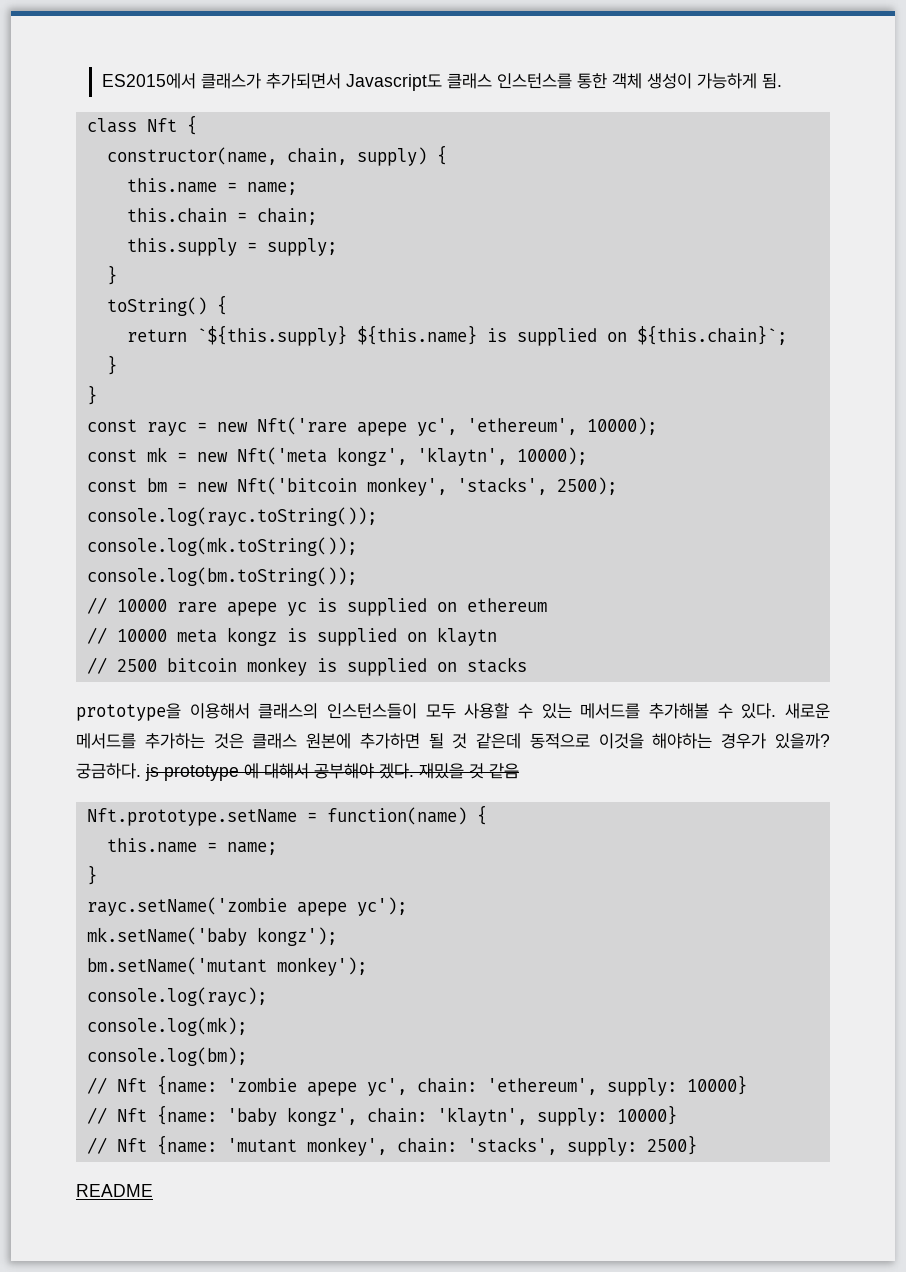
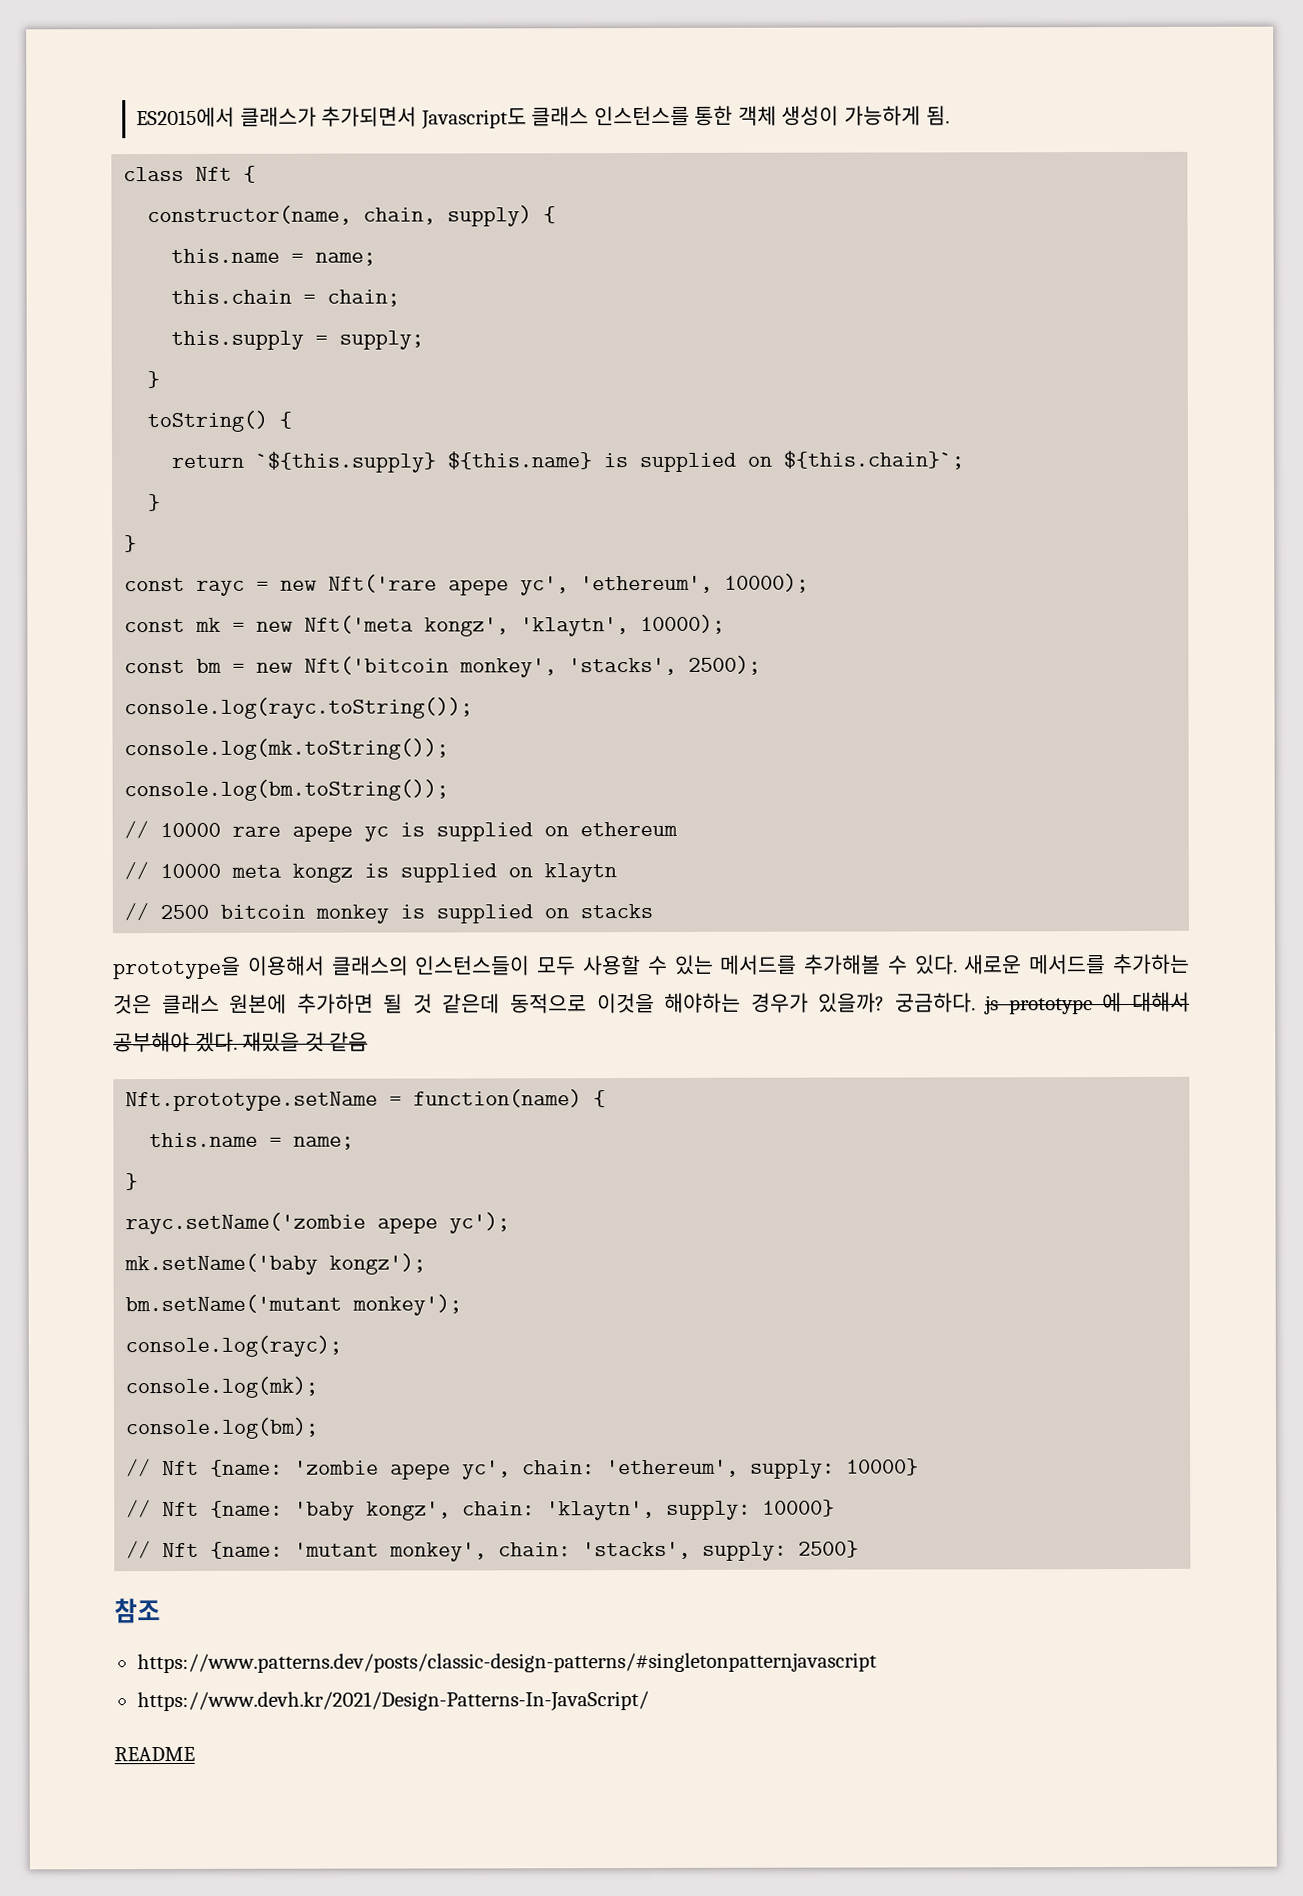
+ 참조
+ https://www.patterns.dev/posts/classic-design-patterns/#singletonpatternjavascript
+ https://www.devh.kr/2021/Design-Patterns-In-JavaScript/

